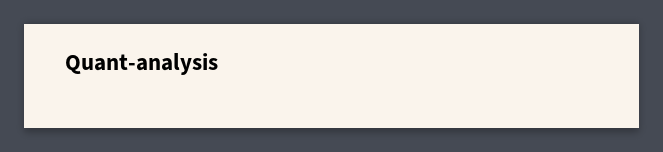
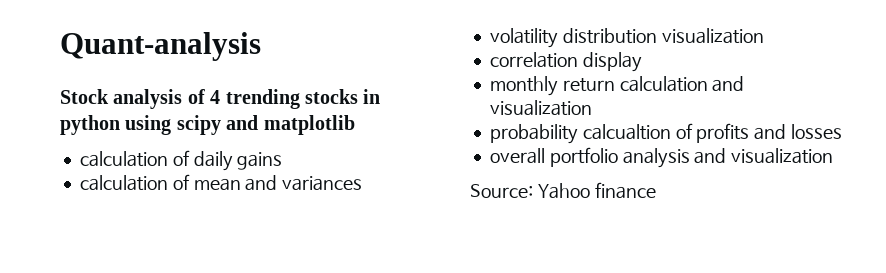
+ Stock analysis of 4 trending stocks in python using scipy and matplotlib
+ calculation of daily gains
+ calculation of mean and variances
+ volatility distribution visualization
+ correlation display
+ monthly return calculation and visualization
+ probability calcualtion of profits and losses
+ overall portfolio analysis and visualization
+ Source: Yahoo finance

